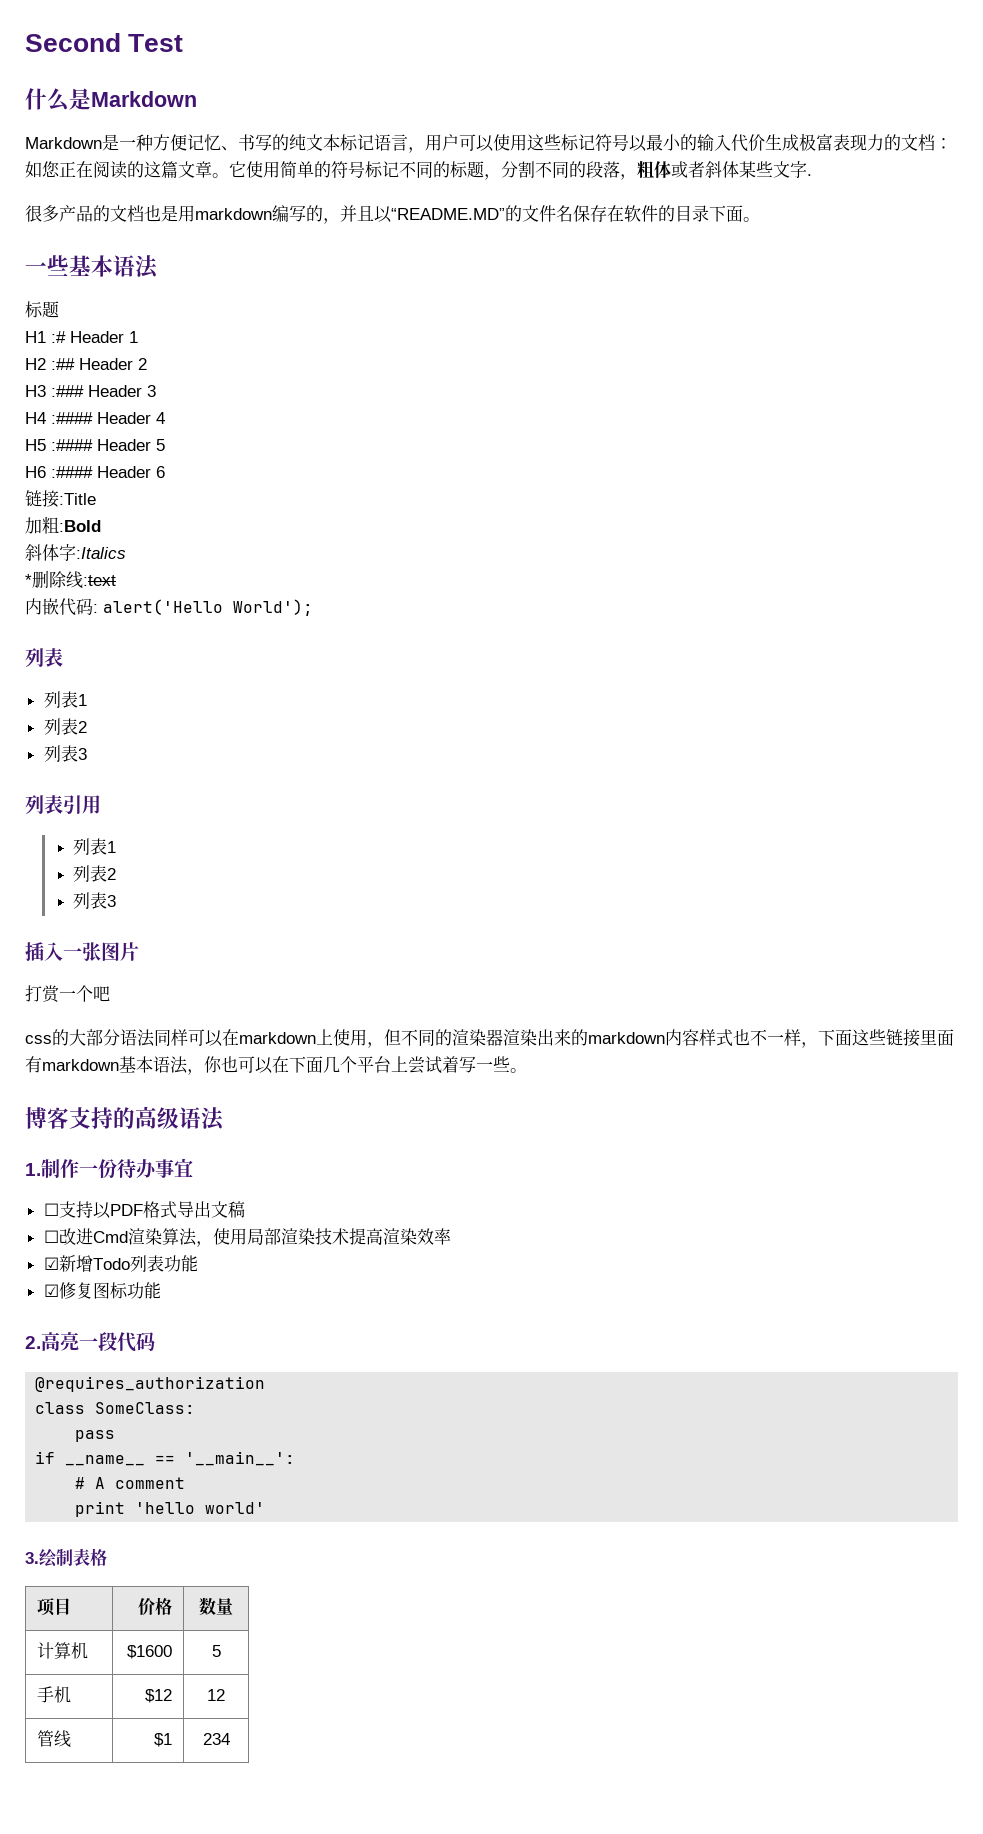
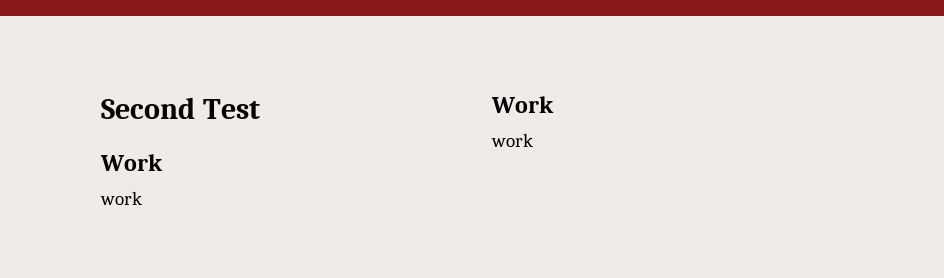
  Second Test
- 什么是Markdown
- Markdown是一种方便记忆、书写的纯文本标记语言，用户可以使用这些标记符号以最小的输入代价生成极富表现力的文档：如您正在阅读的这篇文章。它使用简单的符号标记不同的标题，分割不同的段落，粗体或者斜体某些文字.
- 很多产品的文档也是用markdown编写的，并且以“README.MD”的文件名保存在软件的目录下面。
- 一些基本语法
- 标题
- H1 :# Header 1
- H2 :## Header 2
- H3 :### Header 3
- H4 :#### Header 4
- H5 :#### Header 5
- H6 :#### Header 6
- 链接:Title
- 加粗:Bold
- 斜体字:Italics
- *删除线:text
- 内嵌代码: alert('Hello World');
- 列表
- 列表1
- 列表2
- 列表3
- 列表引用
- 列表1
- 列表2
- 列表3
- 插入一张图片
- 打赏一个吧
- css的大部分语法同样可以在markdown上使用，但不同的渲染器渲染出来的markdown内容样式也不一样，下面这些链接里面有markdown基本语法，你也可以在下面几个平台上尝试着写一些。
- 博客支持的高级语法
- 1.制作一份待办事宜
- ☐支持以PDF格式导出文稿
- ☐改进Cmd渲染算法，使用局部渲染技术提高渲染效率
- ☑新增Todo列表功能
- ☑修复图标功能
- 2.高亮一段代码
- @requires_authorization
- class SomeClass:
- pass
- if __name__ == '__main__':
- # A comment
- print 'hello world'
- 3.绘制表格
- 项目 | 价格 | 数量
- 计算机 | $1600 | 5
- 手机 | $12 | 12
- 管线 | $1 | 234
+ Work
+ work
+ Work
+ work

